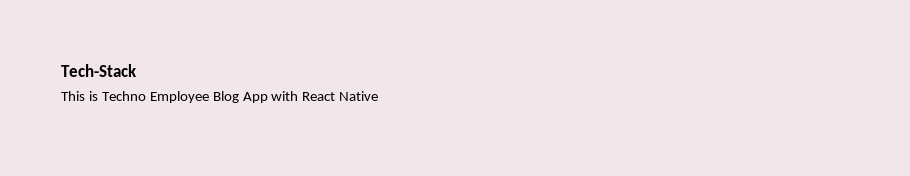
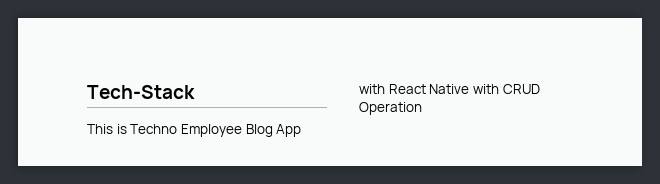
- This is Techno Employee Blog App with React Native
+ This is Techno Employee Blog App with React Native with CRUD Operation

